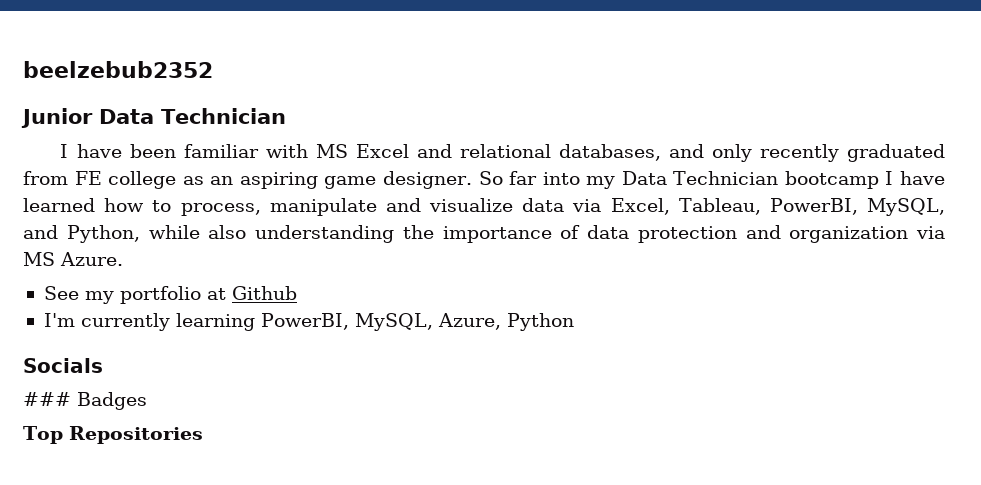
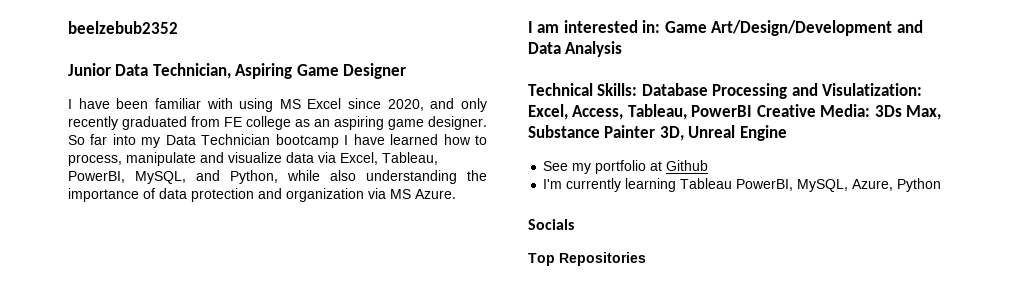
- Junior Data Technician
+ Junior Data Technician, Aspiring Game Designer
- I have been familiar with MS Excel and relational databases, and only recently graduated from FE college as an aspiring game designer.
+ I have been familiar with using MS Excel since 2020, and only recently graduated from FE college as an aspiring game designer.
+ I am interested in: Game Art/Design/Development and Data Analysis
+ Technical Skills: Database Processing and Visulatization: Excel, Access, Tableau, PowerBI Creative Media: 3Ds Max, Substance Painter 3D, Unreal Engine
- I'm currently learning PowerBI, MySQL, Azure, Python
+ I'm currently learning Tableau PowerBI, MySQL, Azure, Python
- ### Badges

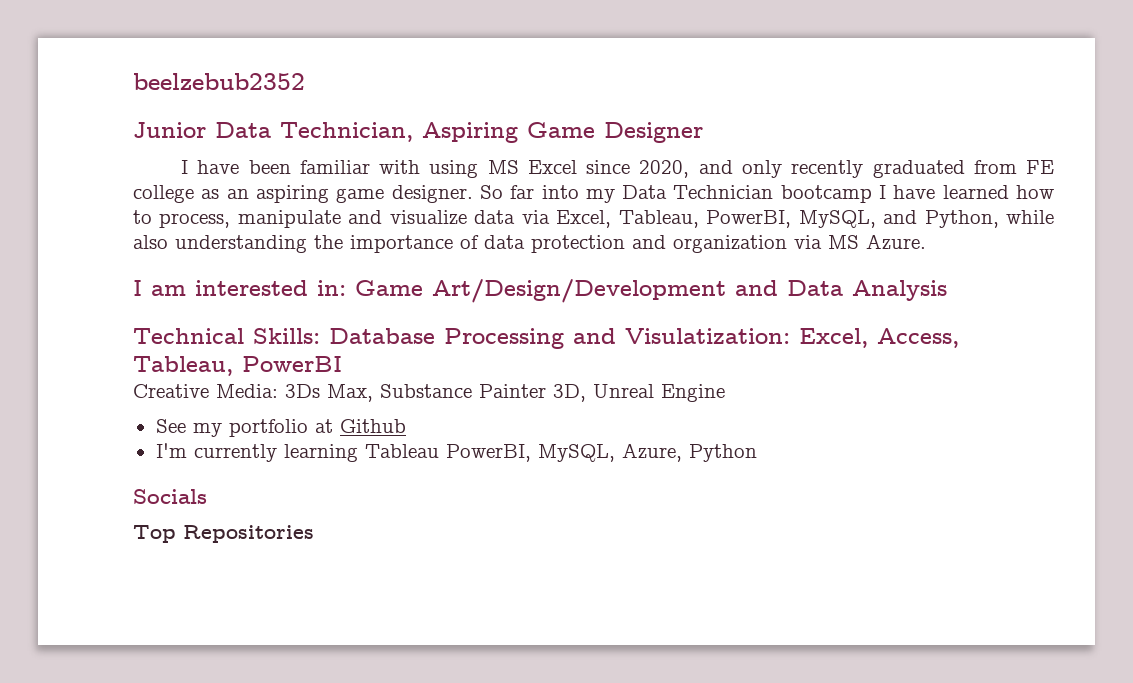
- Technical Skills: Database Processing and Visulatization: Excel, Access, Tableau, PowerBI Creative Media: 3Ds Max, Substance Painter 3D, Unreal Engine
+ Technical Skills: Database Processing and Visulatization: Excel, Access, Tableau, PowerBI
+ Creative Media: 3Ds Max, Substance Painter 3D, Unreal Engine

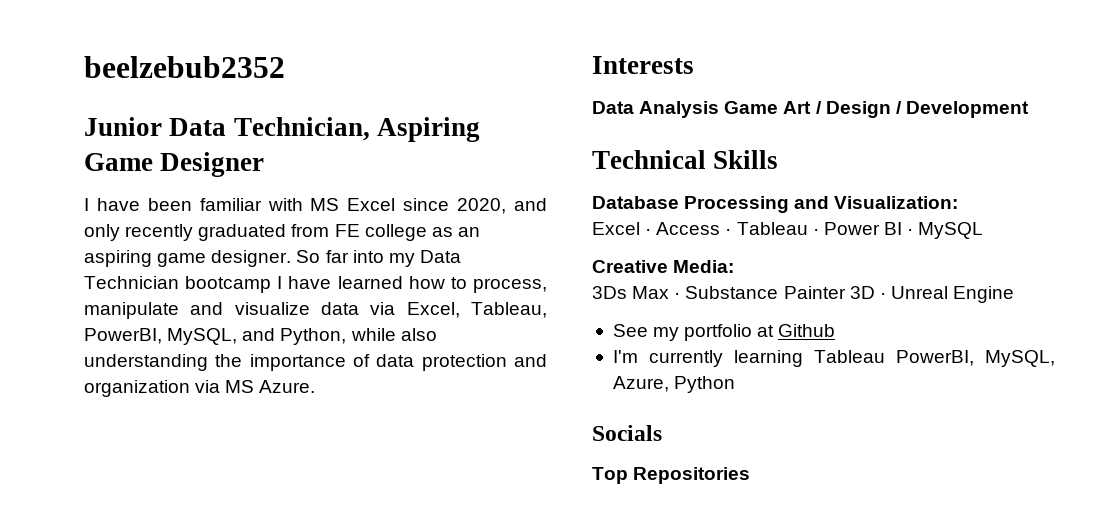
- I have been familiar with using MS Excel since 2020, and only recently graduated from FE college as an aspiring game designer.
+ I have been familiar with MS Excel since 2020, and only recently graduated from FE college as an aspiring game designer.
- I am interested in: Game Art/Design/Development and Data Analysis
+ Interests
+ Data Analysis Game Art / Design / Development
- Technical Skills: Database Processing and Visulatization: Excel, Access, Tableau, PowerBI
- Creative Media: 3Ds Max, Substance Painter 3D, Unreal Engine
+ Technical Skills
+ Database Processing and Visualization:
+ Excel · Access · Tableau · Power BI · MySQL
+ Creative Media:
+ 3Ds Max · Substance Painter 3D · Unreal Engine

